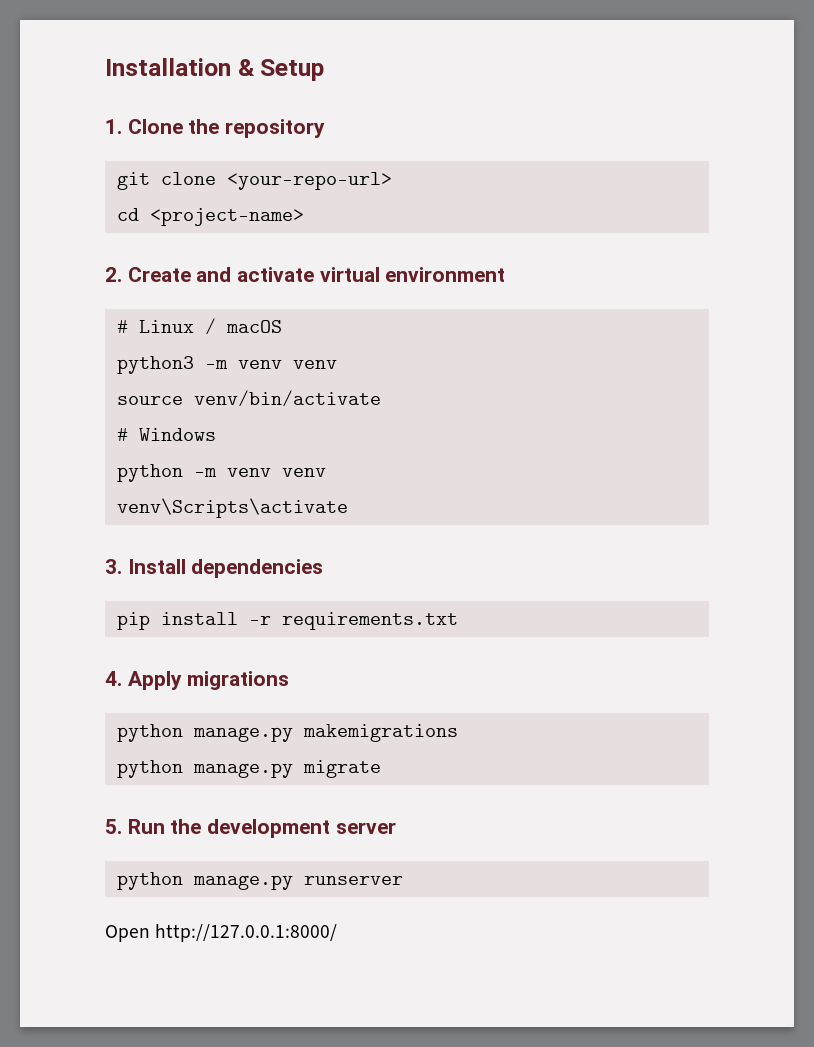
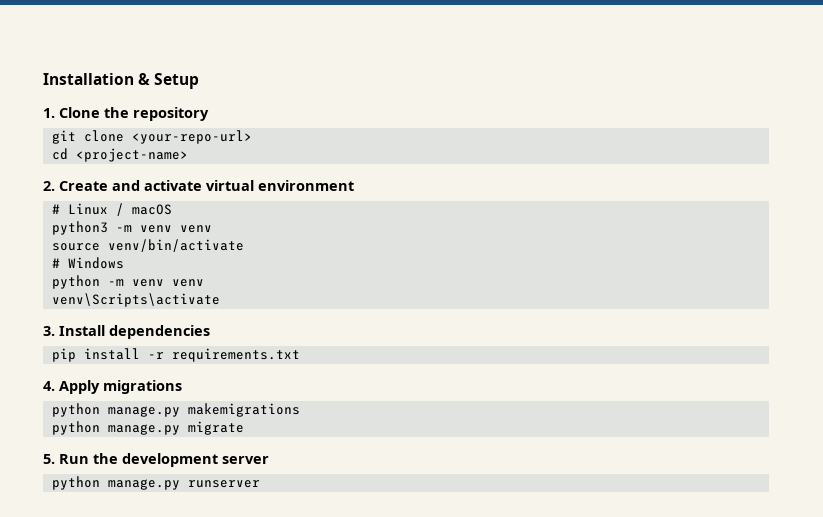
- Open http://127.0.0.1:8000/

